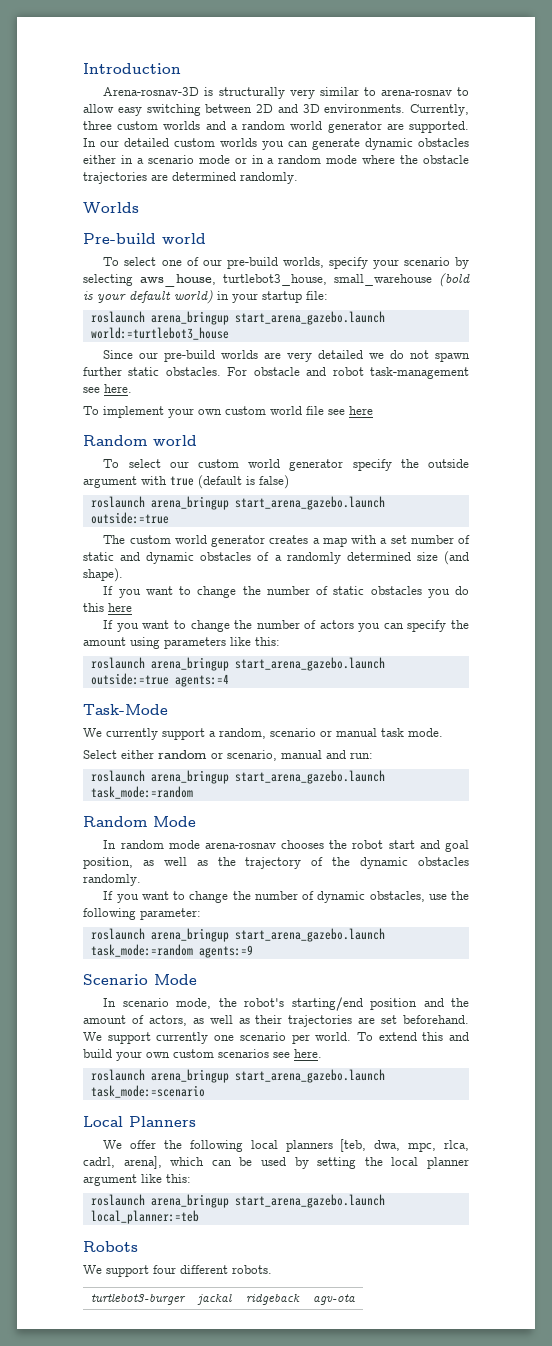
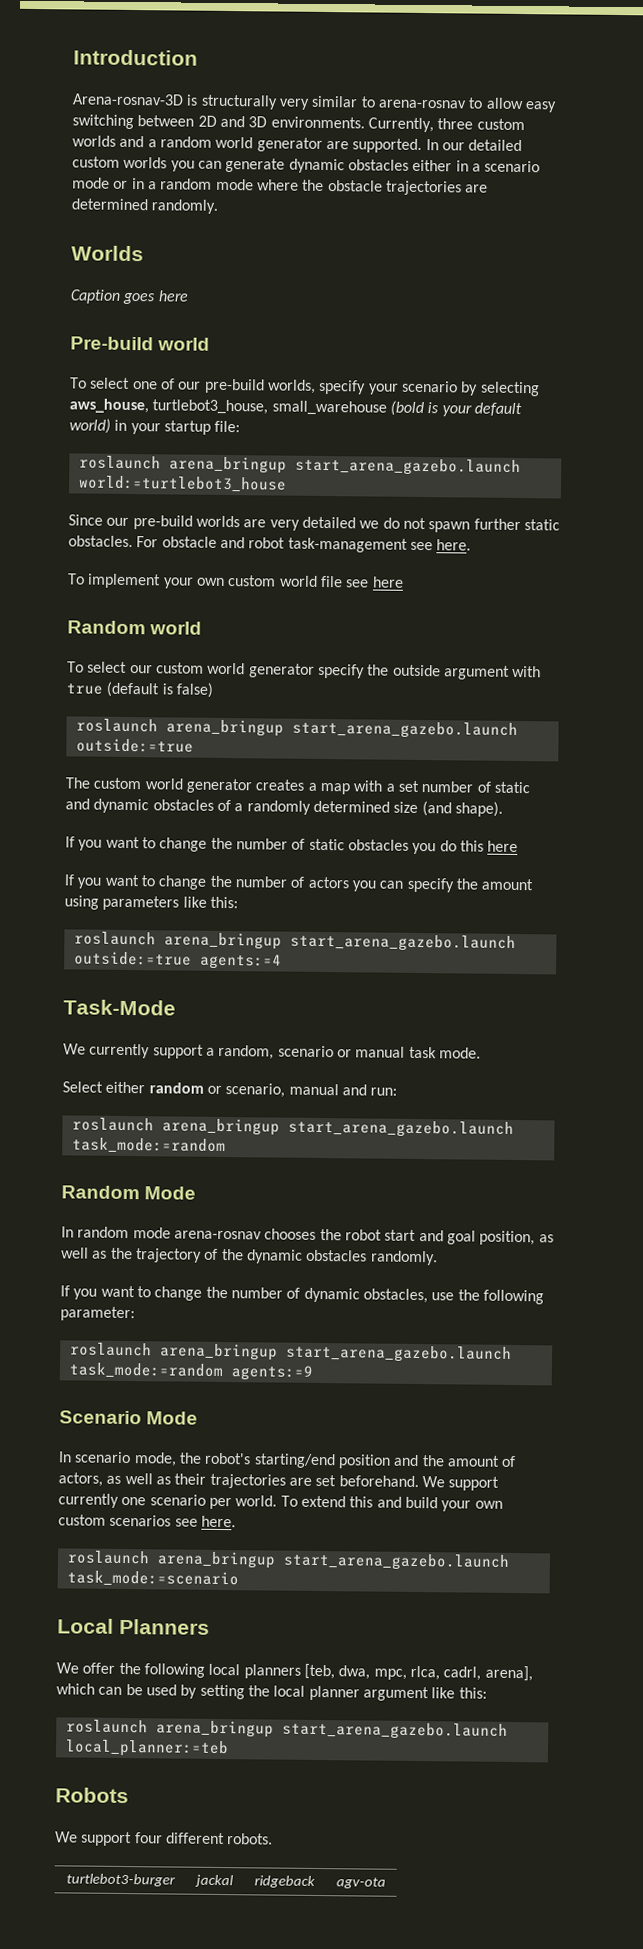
+ Caption goes here

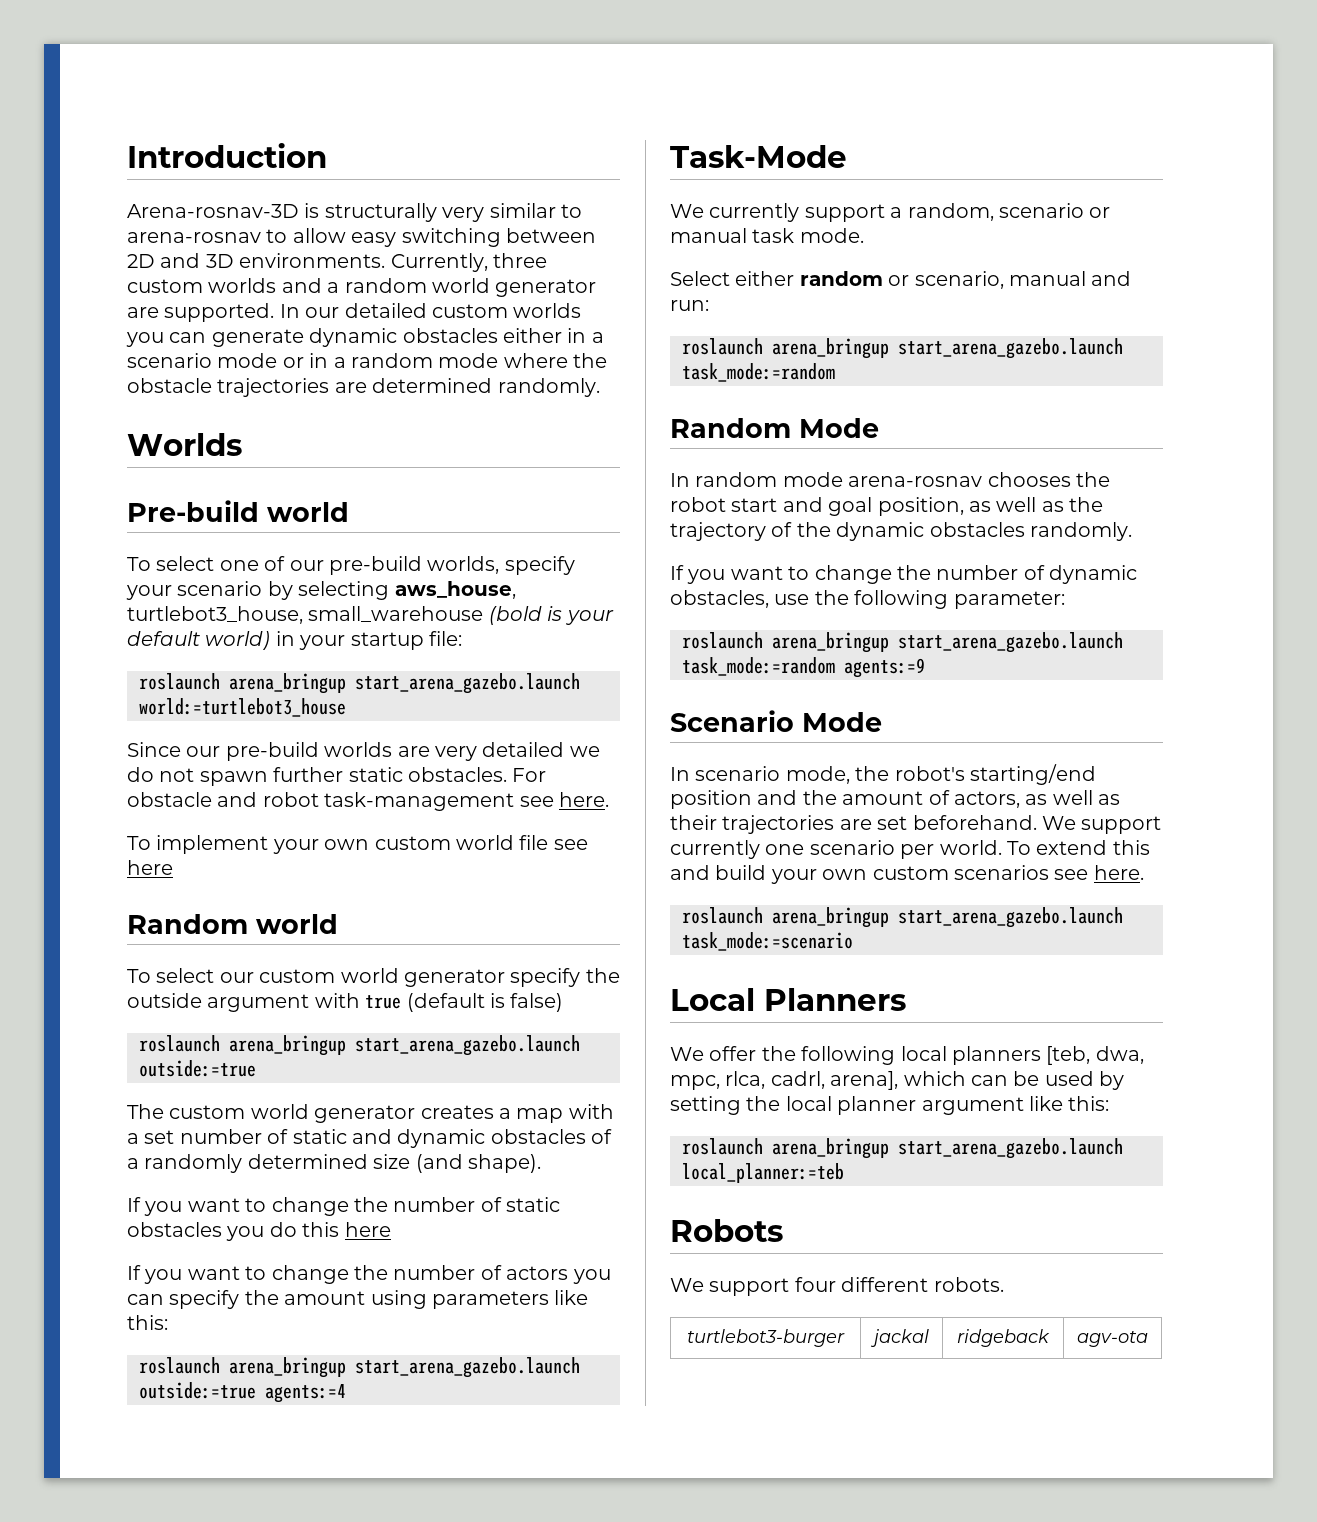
- Caption goes here

